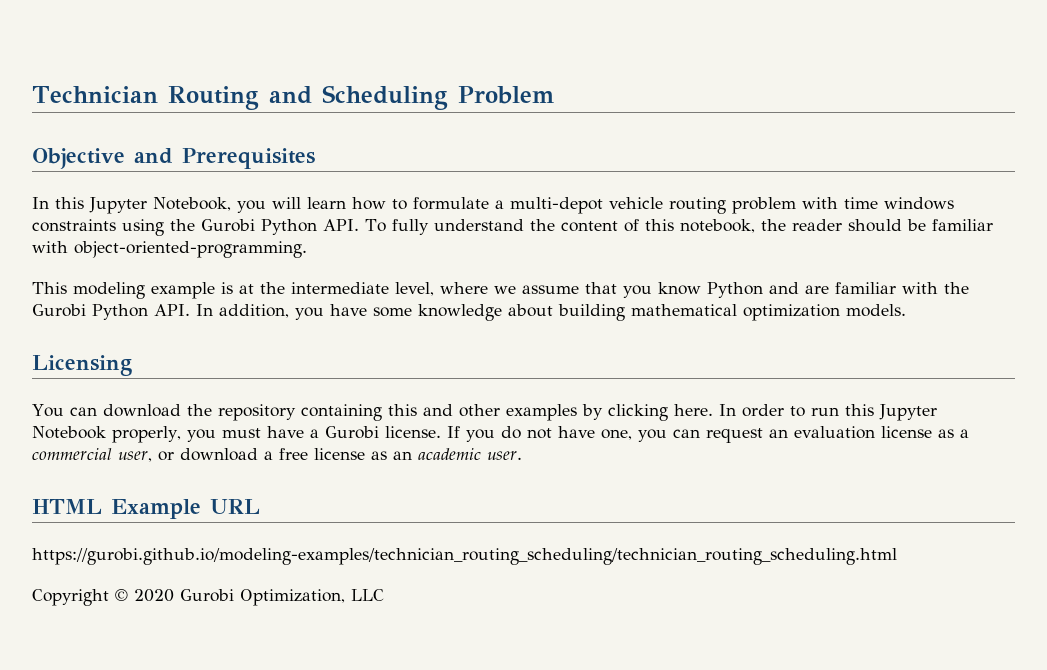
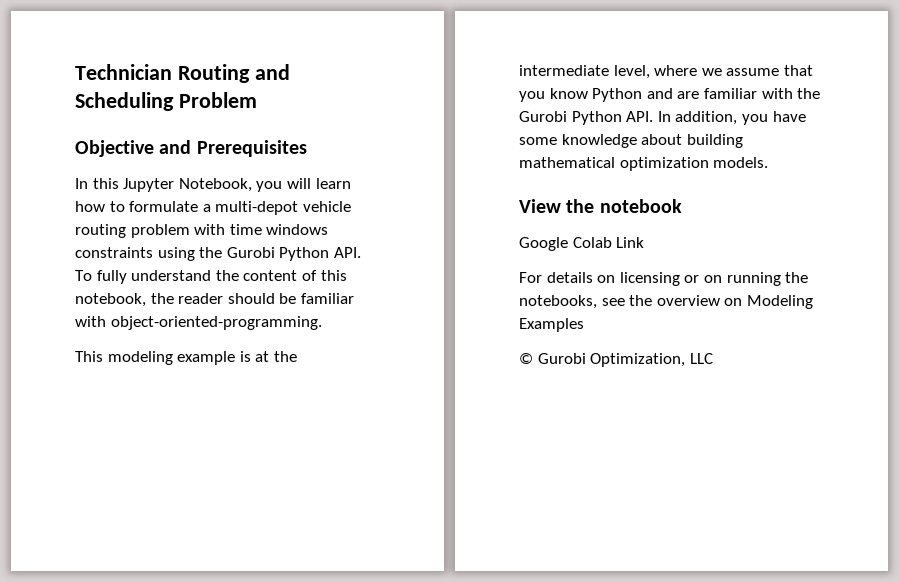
- Licensing
- You can download the repository containing this and other examples by clicking here. In order to run this Jupyter Notebook properly, you must have a Gurobi license. If you do not have one, you can request an evaluation license as a commercial user, or download a free license as an academic user.
- HTML Example URL
- https://gurobi.github.io/modeling-examples/technician_routing_scheduling/technician_routing_scheduling.html
- Copyright © 2020 Gurobi Optimization, LLC
+ View the notebook
+ Google Colab Link
+ For details on licensing or on running the notebooks, see the overview on Modeling Examples
+ © Gurobi Optimization, LLC

